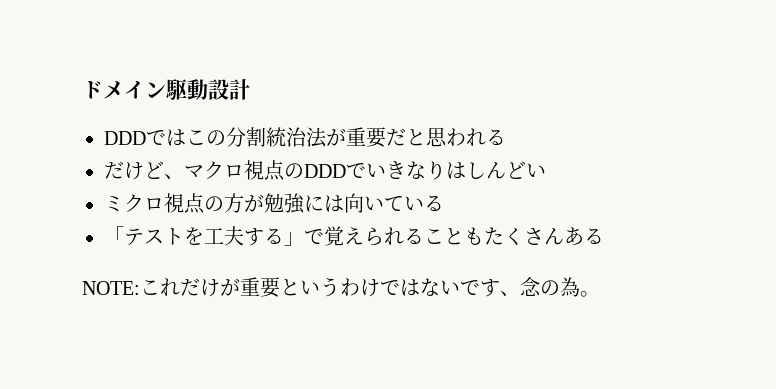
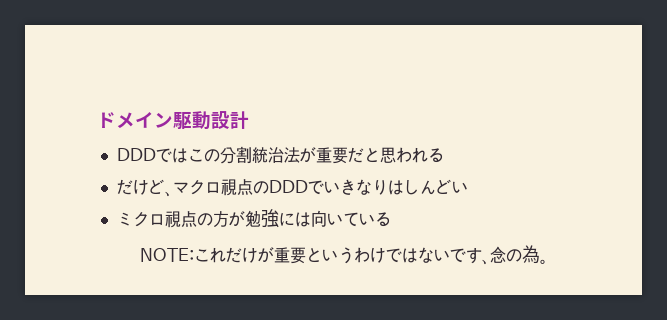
- 「テストを工夫する」で覚えられることもたくさんある

